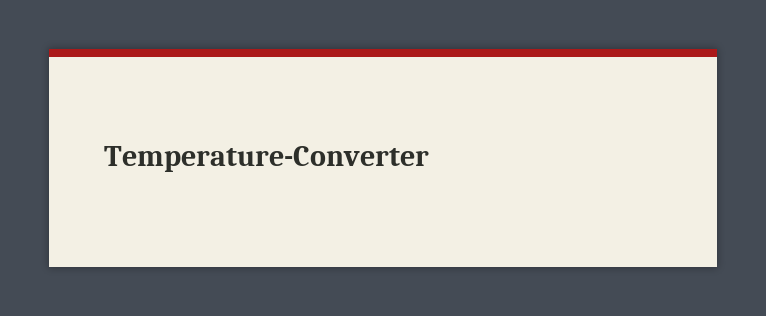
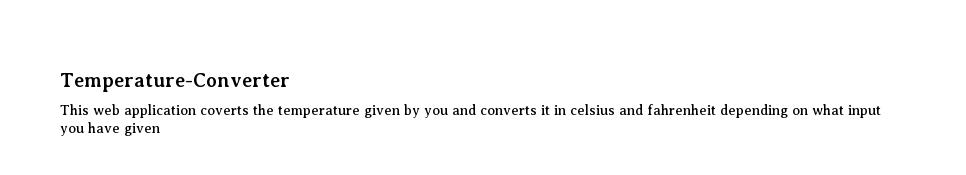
+ This web application coverts the temperature given by you and converts it in celsius and fahrenheit depending on what input you have given

